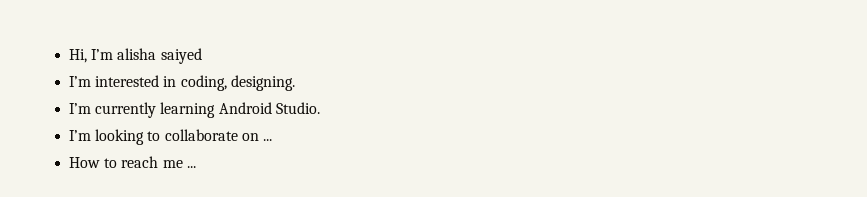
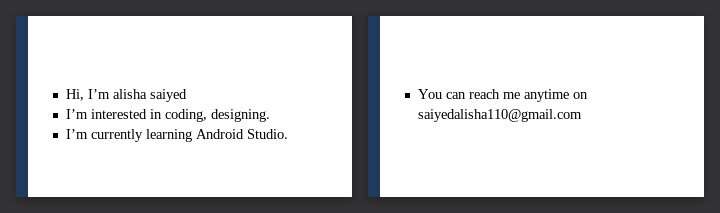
- I’m looking to collaborate on ...
- How to reach me ...
+ You can reach me anytime on saiyedalisha110@gmail.com

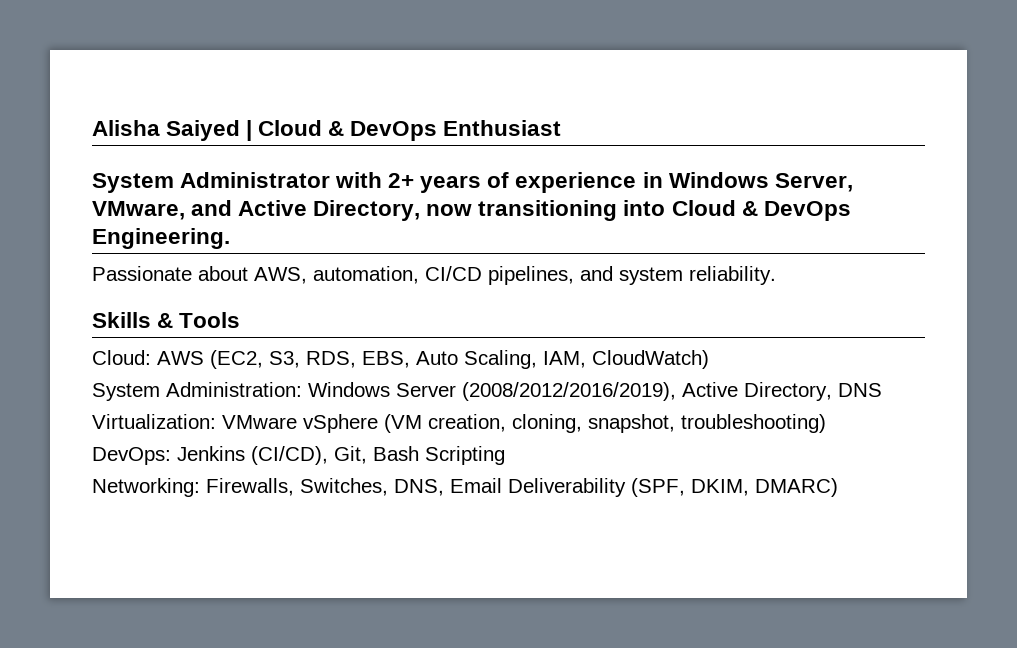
- Hi, I’m alisha saiyed
- I’m interested in coding, designing.
- I’m currently learning Android Studio.
- You can reach me anytime on saiyedalisha110@gmail.com
+ Alisha Saiyed | Cloud & DevOps Enthusiast
+ System Administrator with 2+ years of experience in Windows Server, VMware, and Active Directory, now transitioning into Cloud & DevOps Engineering.
+ Passionate about AWS, automation, CI/CD pipelines, and system reliability.
+ Skills & Tools
+ Cloud: AWS (EC2, S3, RDS, EBS, Auto Scaling, IAM, CloudWatch)
+ System Administration: Windows Server (2008/2012/2016/2019), Active Directory, DNS
+ Virtualization: VMware vSphere (VM creation, cloning, snapshot, troubleshooting)
+ DevOps: Jenkins (CI/CD), Git, Bash Scripting
+ Networking: Firewalls, Switches, DNS, Email Deliverability (SPF, DKIM, DMARC)

